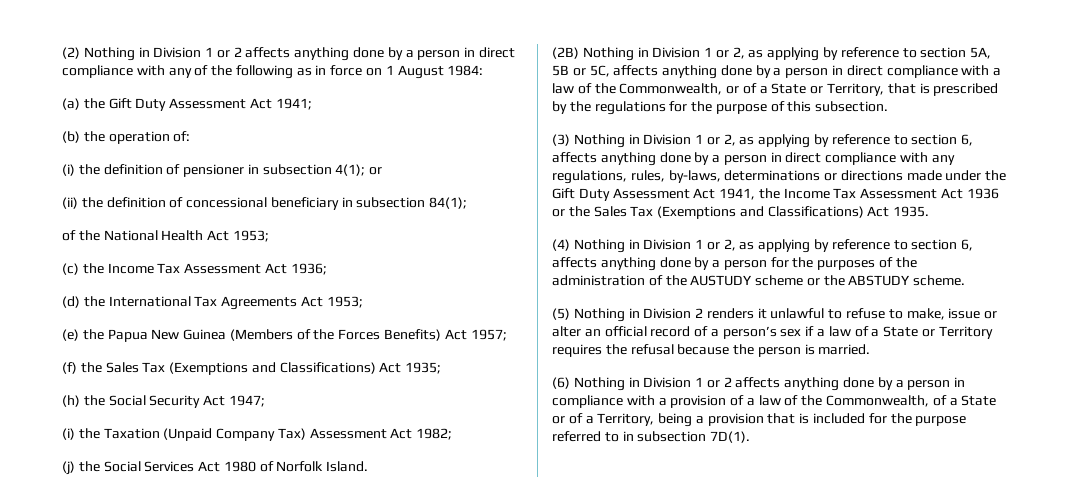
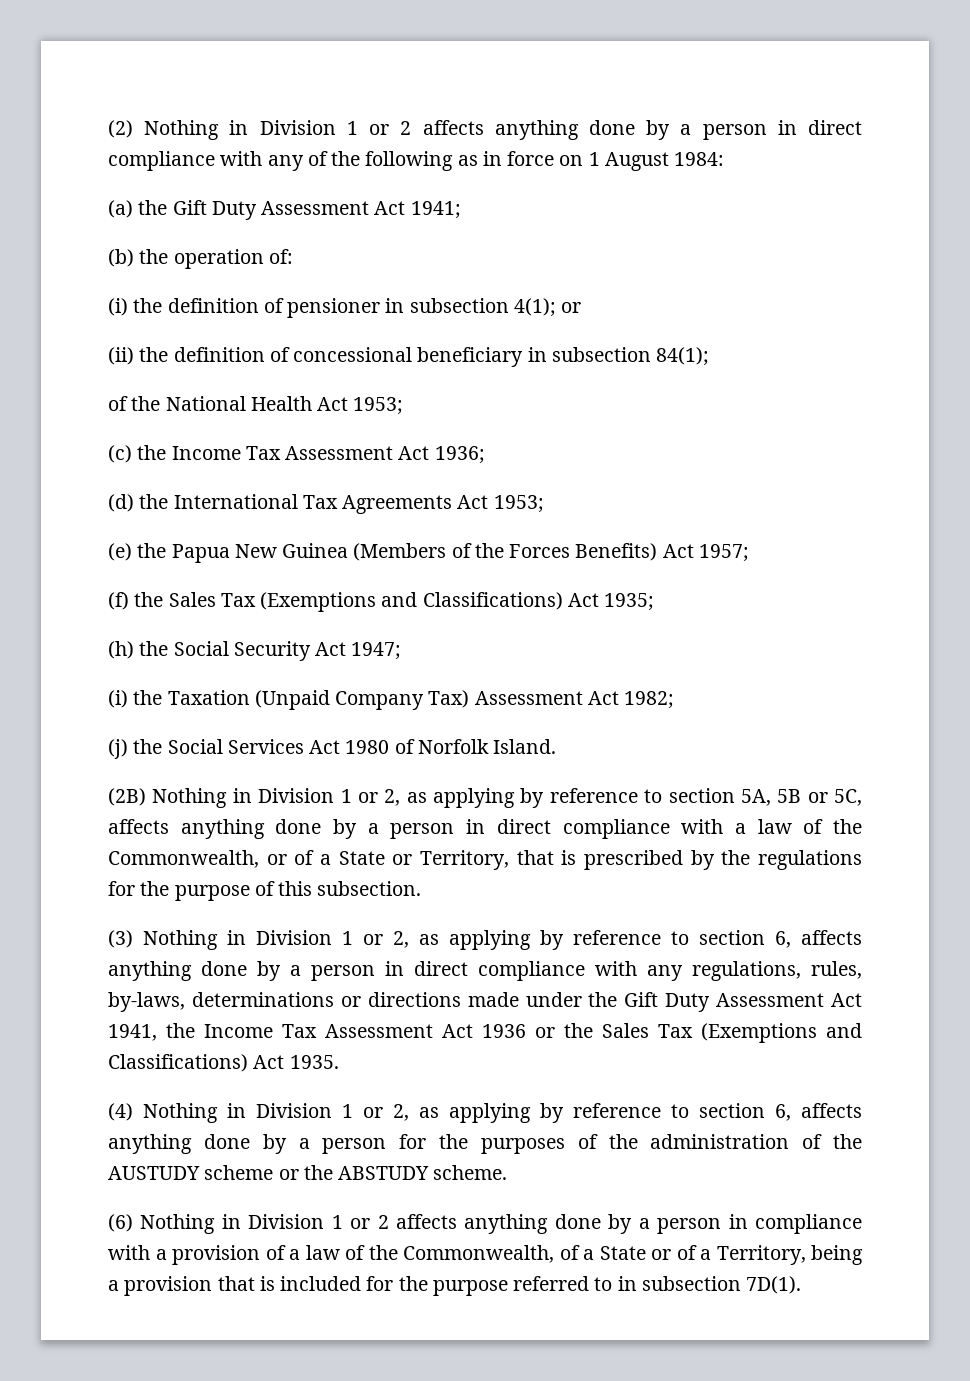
- (5) Nothing in Division 2 renders it unlawful to refuse to make, issue or alter an official record of a person’s sex if a law of a State or Territory requires the refusal because the person is married.

